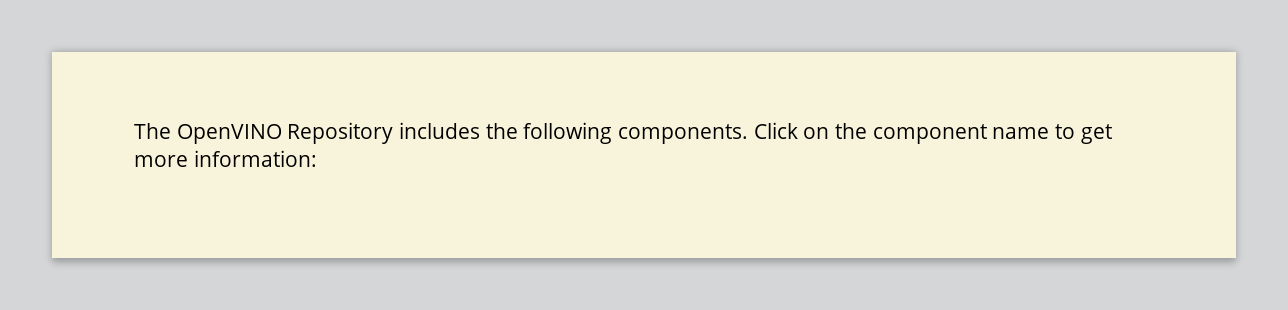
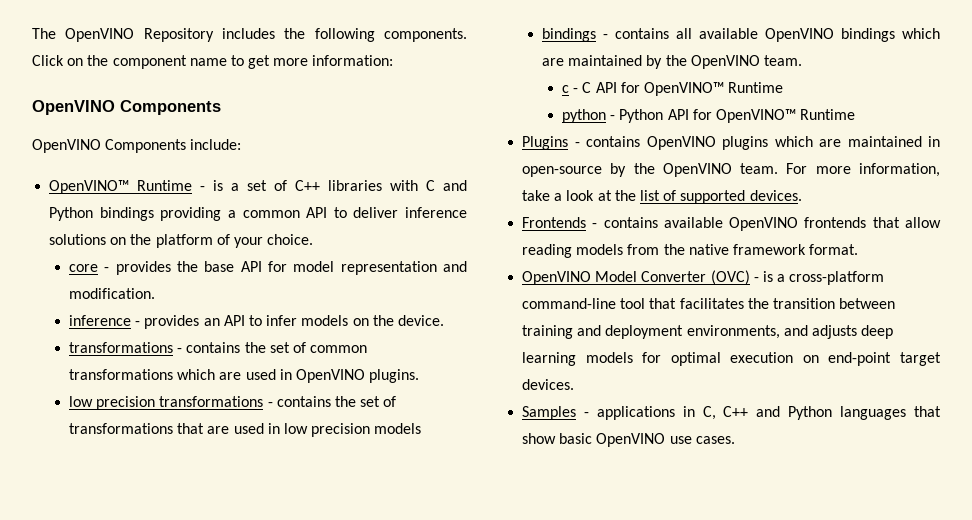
  Click on the component name to get more information:
+ OpenVINO Components
+ OpenVINO Components include:
+ OpenVINO™ Runtime - is a set of C++ libraries with C and Python bindings providing a common API to deliver inference solutions on the platform of your choice.
+ core - provides the base API for model representation and modification.
+ inference - provides an API to infer models on the device.
+ transformations - contains the set of common transformations which are used in OpenVINO plugins.
+ low precision transformations - contains the set of transformations that are used in low precision models
+ bindings - contains all available OpenVINO bindings which are maintained by the OpenVINO team.
+ c - C API for OpenVINO™ Runtime
+ python - Python API for OpenVINO™ Runtime
+ Plugins - contains OpenVINO plugins which are maintained in open-source by the OpenVINO team. For more information, take a look at the list of supported devices.
+ Frontends - contains available OpenVINO frontends that allow reading models from the native framework format.
+ OpenVINO Model Converter (OVC) - is a cross-platform command-line tool that facilitates the transition between training and deployment environments, and adjusts deep learning models for optimal execution on end-point target devices.
+ Samples - applications in C, C++ and Python languages that show basic OpenVINO use cases.

